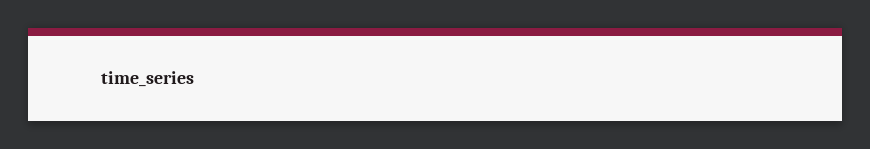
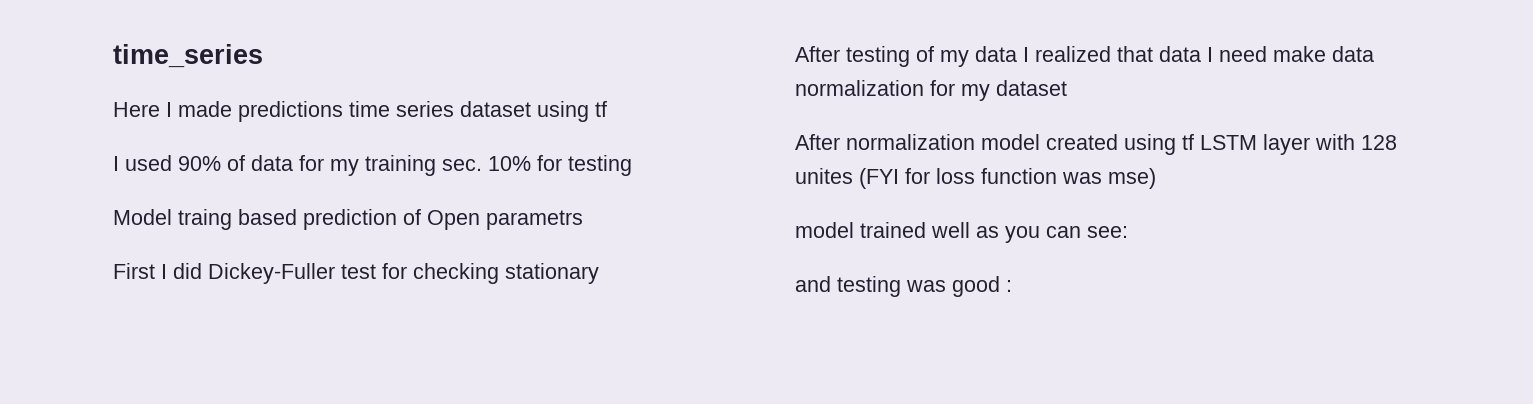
+ Here I made predictions time series dataset using tf
+ I used 90% of data for my training sec. 10% for testing
+ Model traing based prediction of Open parametrs
+ First I did Dickey-Fuller test for checking stationary
+ After testing of my data I realized that data I need make data normalization for my dataset
+ After normalization model created using tf LSTM layer with 128 unites (FYI for loss function was mse)
+ model trained well as you can see:
+ and testing was good :

